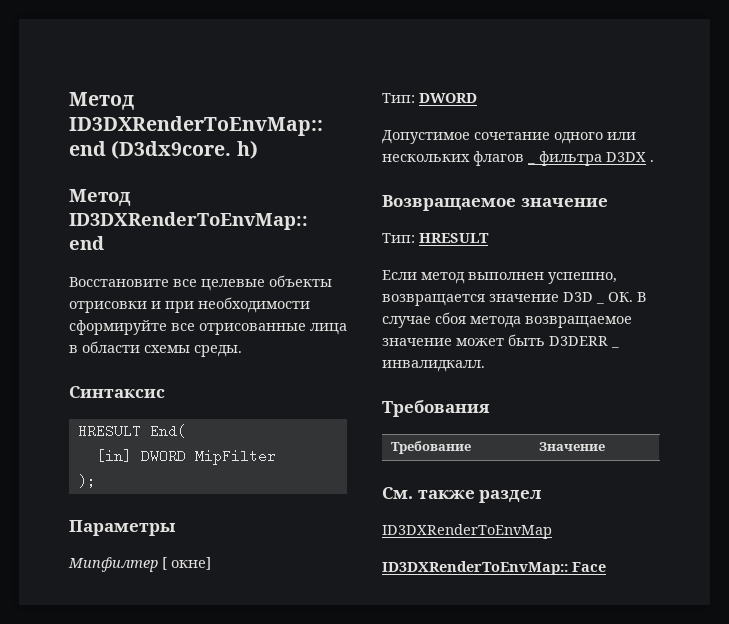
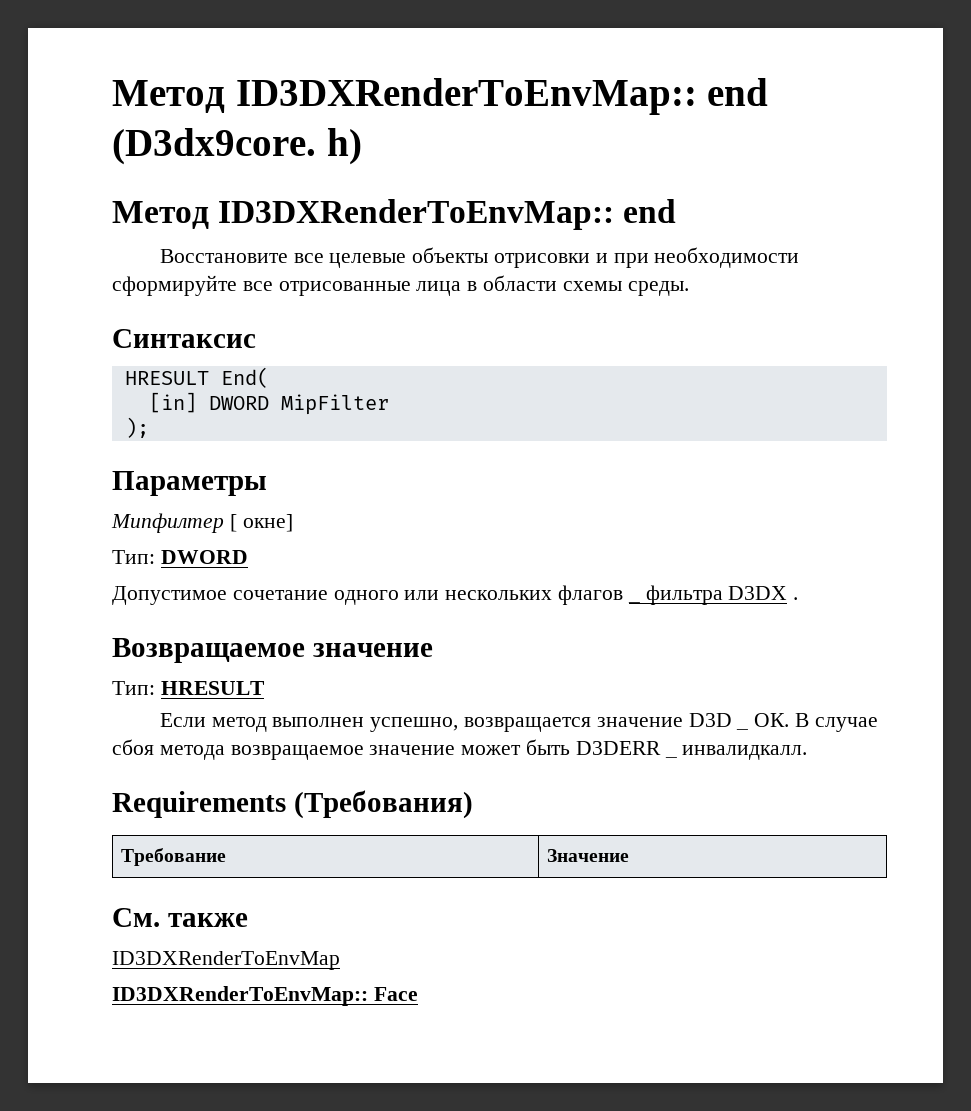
- Требования
+ Requirements (Требования)
- См. также раздел
+ См. также

